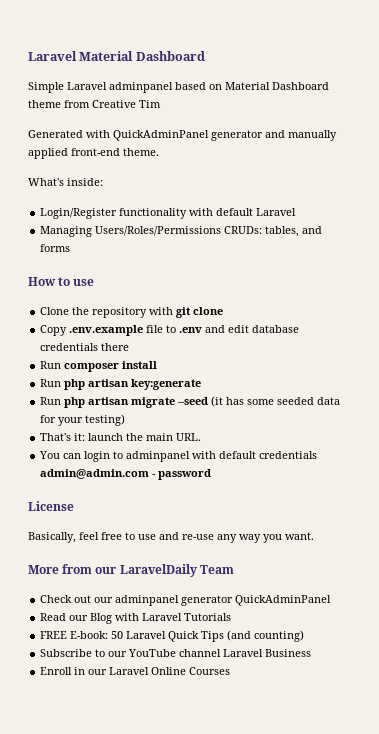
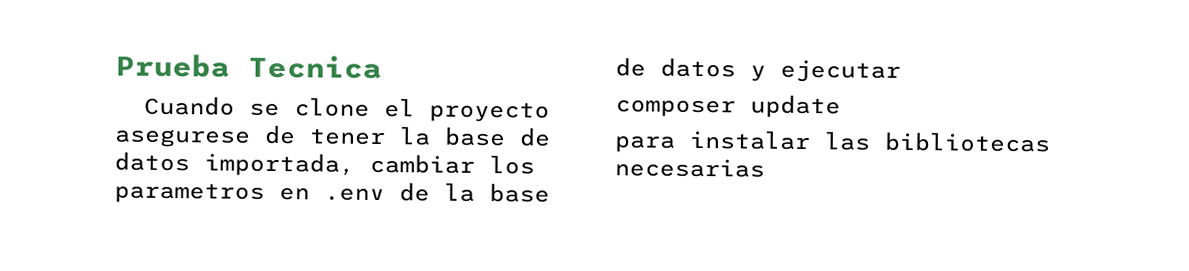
- Laravel Material Dashboard
- Simple Laravel adminpanel based on Material Dashboard theme from Creative Tim
- Generated with QuickAdminPanel generator and manually applied front-end theme.
- What's inside:
- Login/Register functionality with default Laravel
- Managing Users/Roles/Permissions CRUDs: tables, and forms
- How to use
- Clone the repository with git clone
- Copy .env.example file to .env and edit database credentials there
- Run composer install
- Run php artisan key:generate
- Run php artisan migrate --seed (it has some seeded data for your testing)
- That's it: launch the main URL.
- You can login to adminpanel with default credentials admin@admin.com - password
- License
- Basically, feel free to use and re-use any way you want.
- More from our LaravelDaily Team
- Check out our adminpanel generator QuickAdminPanel
- Read our Blog with Laravel Tutorials
- FREE E-book: 50 Laravel Quick Tips (and counting)
- Subscribe to our YouTube channel Laravel Business
- Enroll in our Laravel Online Courses
+ Prueba Tecnica
+ Cuando se clone el proyecto asegurese de tener la base de datos importada, cambiar los parametros en .env de la base de datos y ejecutar
+ composer update
+ para instalar las bibliotecas necesarias

